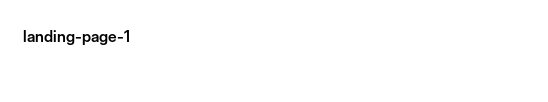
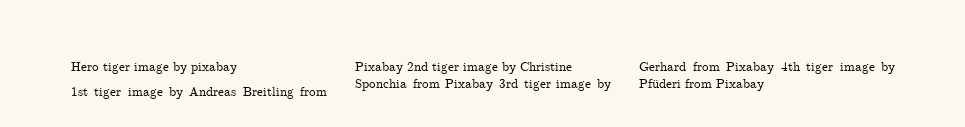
- landing-page-1
+ Hero tiger image by pixabay
+ 1st tiger image by Andreas Breitling from Pixabay 2nd tiger image by Christine Sponchia from Pixabay 3rd tiger image by Gerhard from Pixabay 4th tiger image by Pfüderi from Pixabay

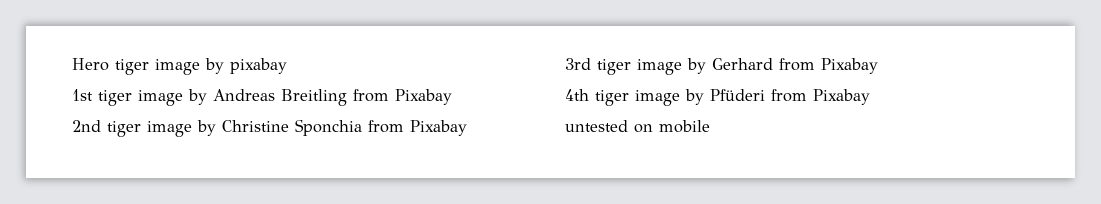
- 1st tiger image by Andreas Breitling from Pixabay 2nd tiger image by Christine Sponchia from Pixabay 3rd tiger image by Gerhard from Pixabay 4th tiger image by Pfüderi from Pixabay
+ 1st tiger image by Andreas Breitling from Pixabay
+ 2nd tiger image by Christine Sponchia from Pixabay
+ 3rd tiger image by Gerhard from Pixabay
+ 4th tiger image by Pfüderi from Pixabay
+ untested on mobile

